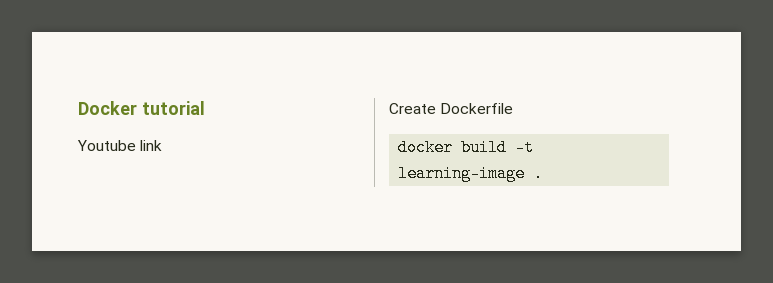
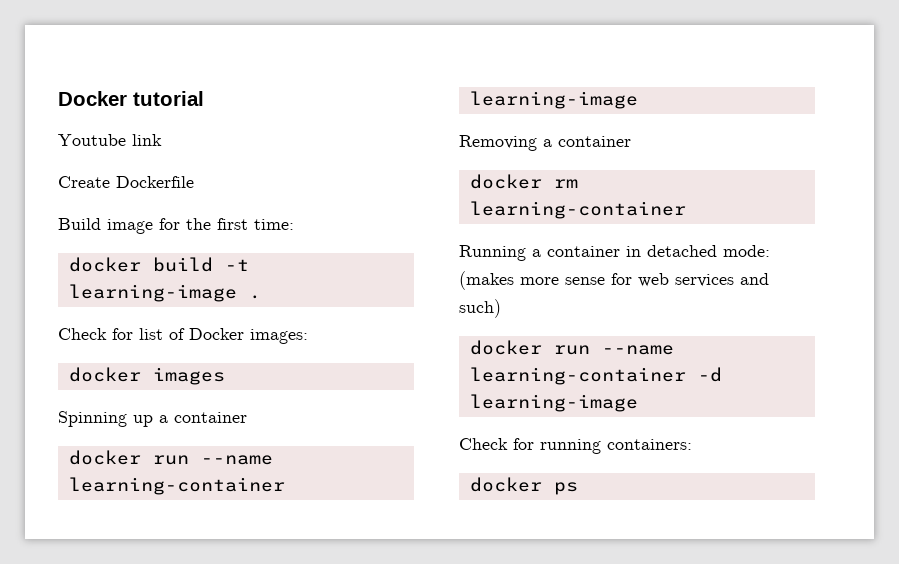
+ Build image for the first time:
+ Check for list of Docker images:
+ docker images
+ Spinning up a container
+ docker run --name learning-container learning-image
+ Removing a container
+ docker rm learning-container
+ Running a container in detached mode: (makes more sense for web services and such)
+ docker run --name learning-container -d learning-image
+ Check for running containers:
+ docker ps

